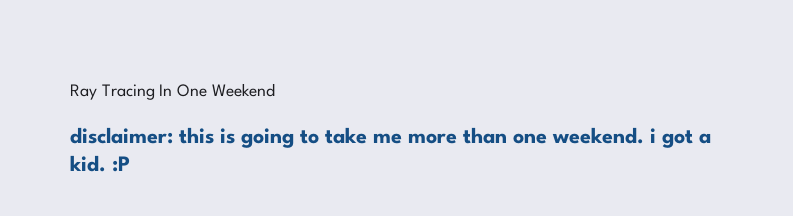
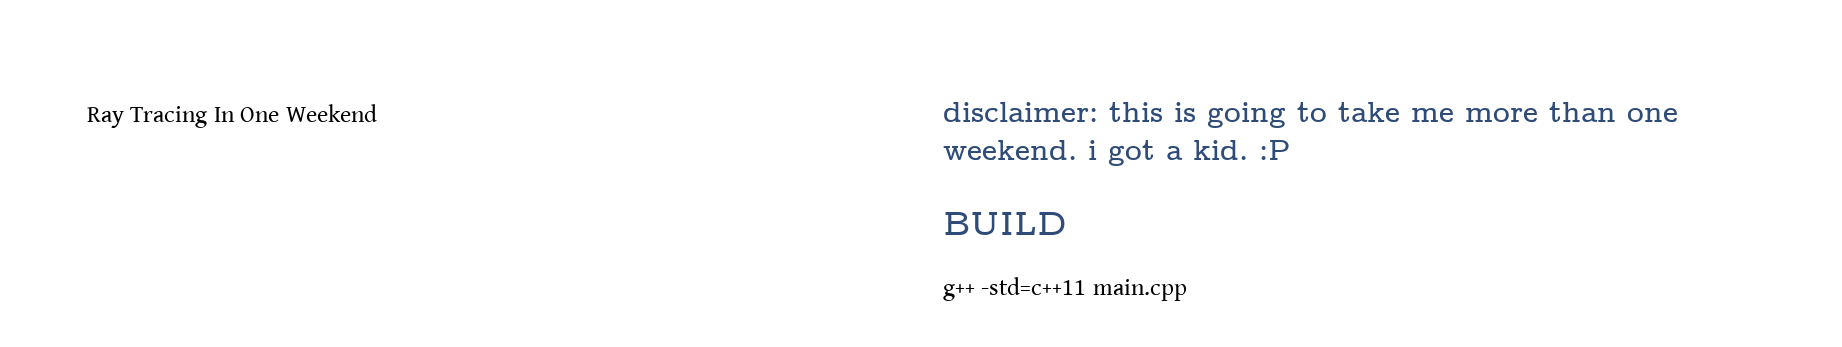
+ BUILD
+ g++ -std=c++11 main.cpp

